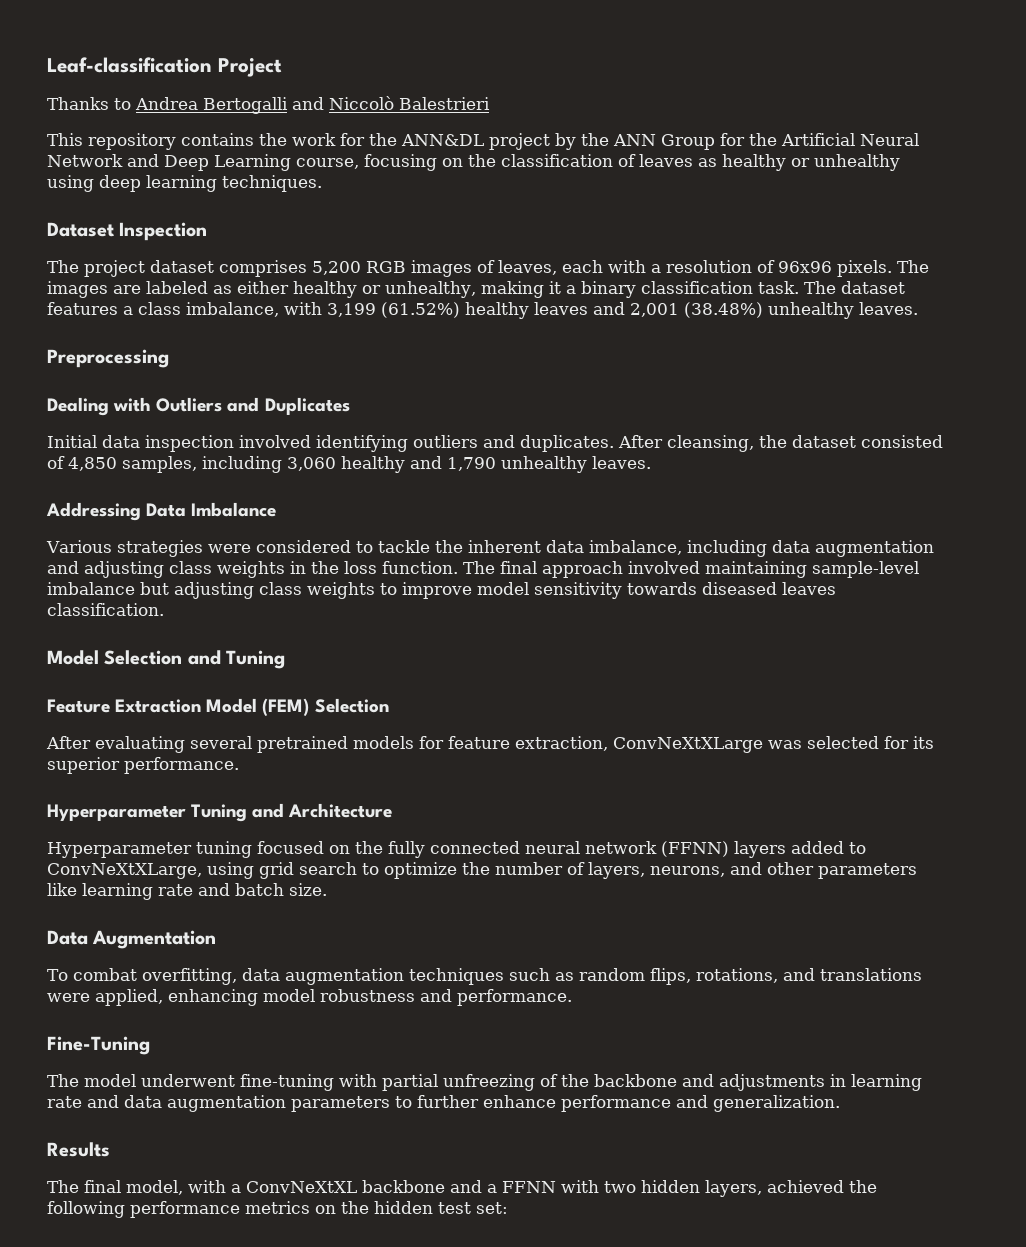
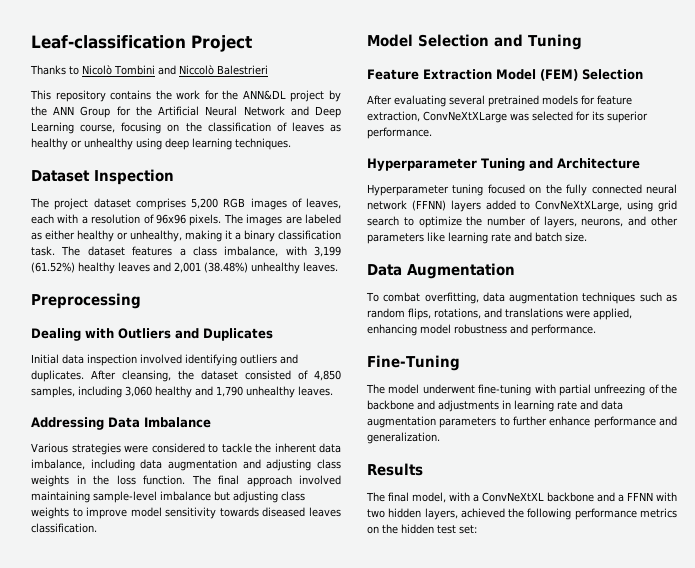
- Thanks to Andrea Bertogalli and Niccolò Balestrieri
+ Thanks to Nicolò Tombini and Niccolò Balestrieri

